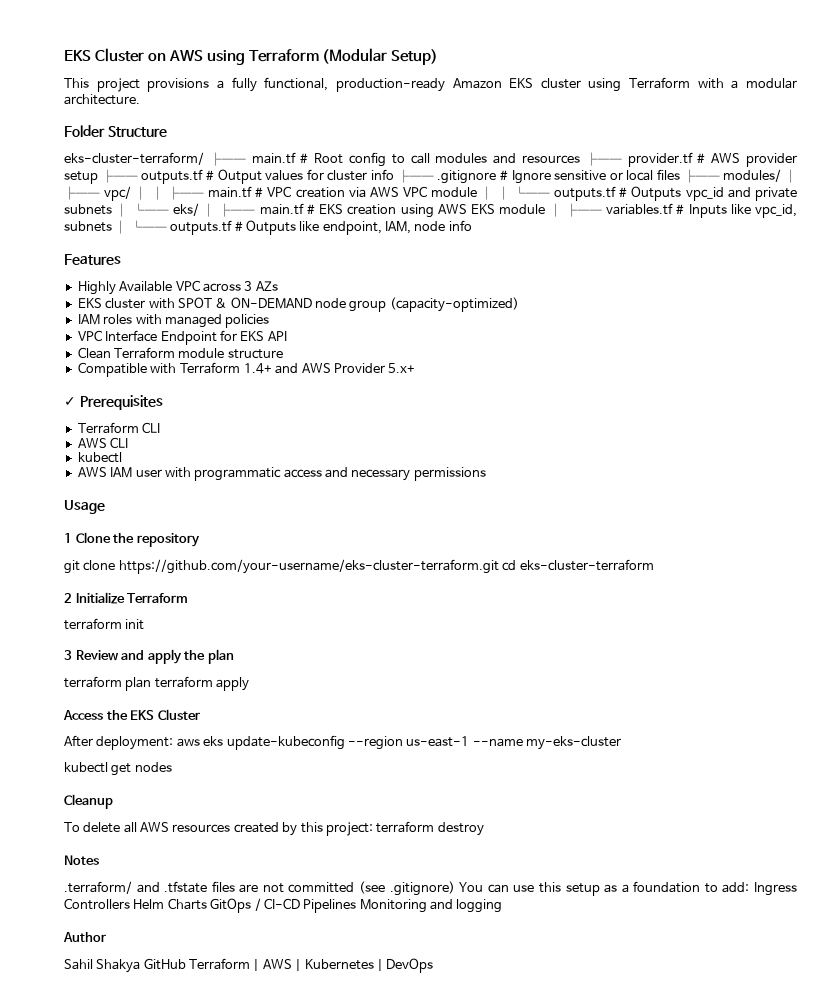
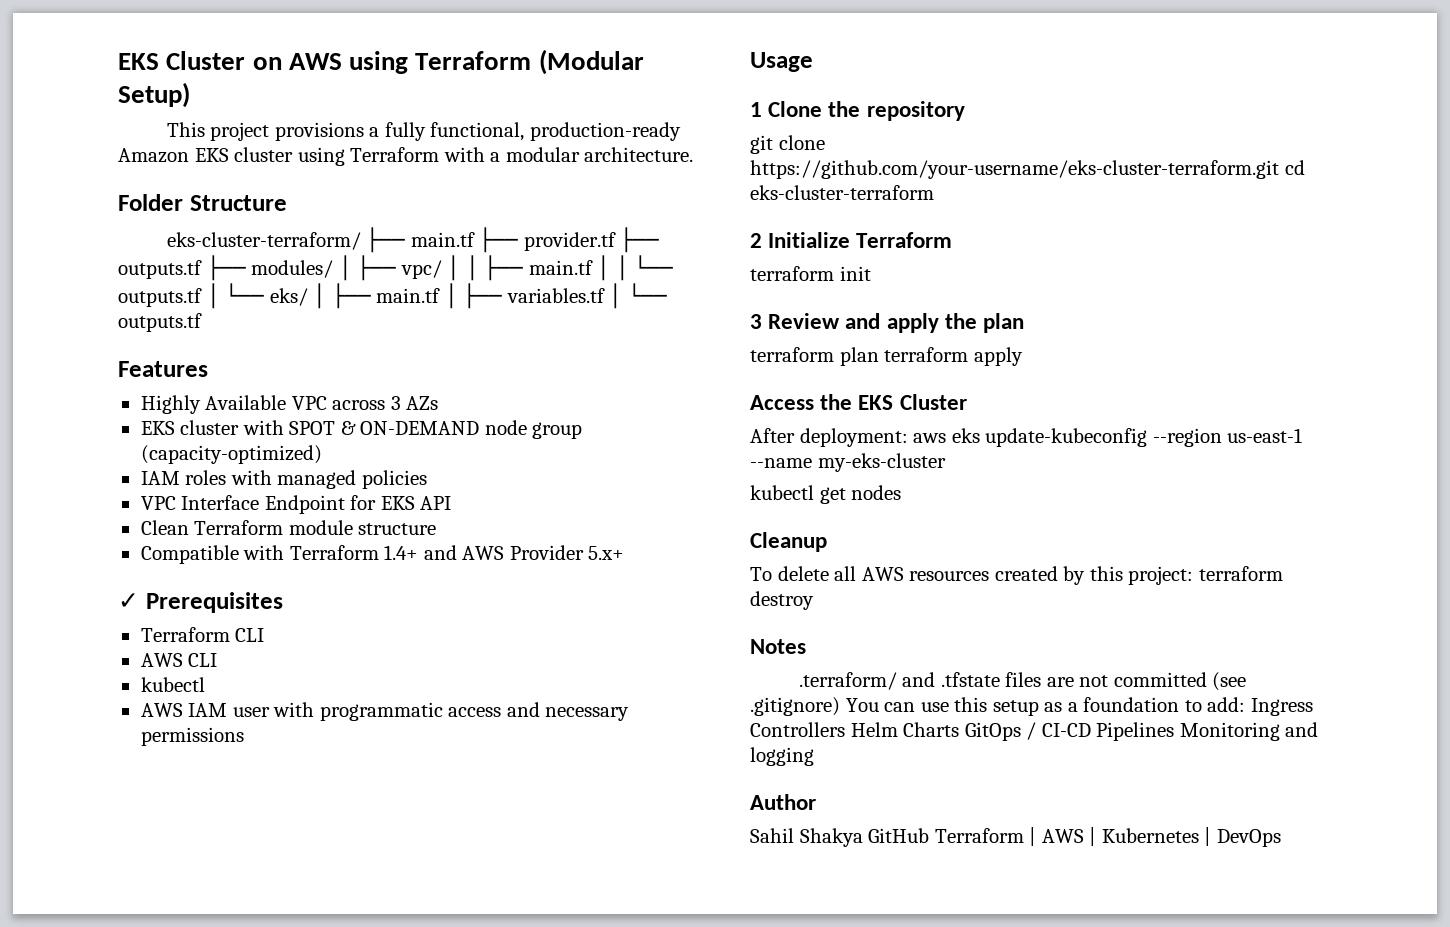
- eks-cluster-terraform/ ├── main.tf # Root config to call modules and resources ├── provider.tf # AWS provider setup ├── outputs.tf # Output values for cluster info ├── .gitignore # Ignore sensitive or local files ├── modules/ │ ├── vpc/ │ │ ├── main.tf # VPC creation via AWS VPC module │ │ └── outputs.tf # Outputs vpc_id and private subnets │ └── eks/ │ ├── main.tf # EKS creation using AWS EKS module │ ├── variables.tf # Inputs like vpc_id, subnets │ └── outputs.tf # Outputs like endpoint, IAM, node info
+ eks-cluster-terraform/ ├── main.tf ├── provider.tf ├── outputs.tf ├── modules/ │ ├── vpc/ │ │ ├── main.tf │ │ └── outputs.tf │ └── eks/ │ ├── main.tf │ ├── variables.tf │ └── outputs.tf

